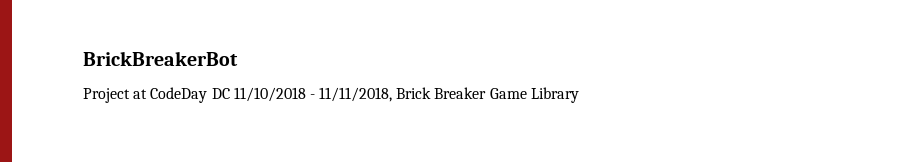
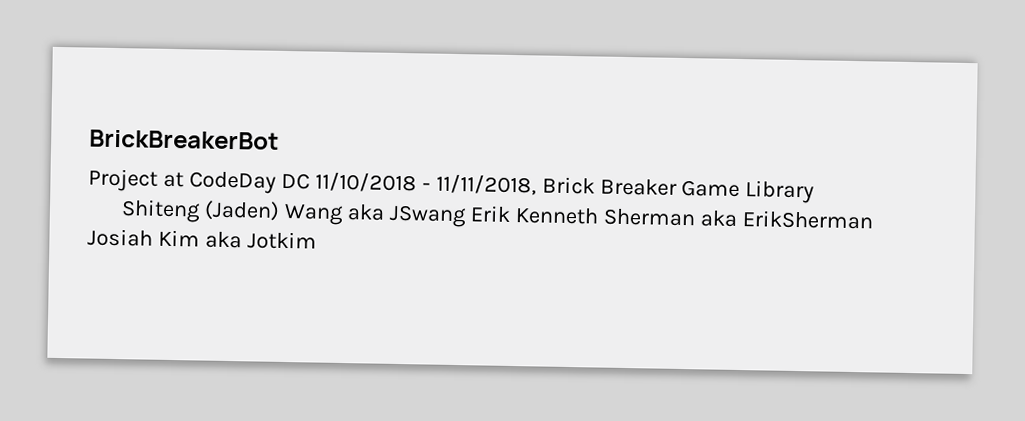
+ Shiteng (Jaden) Wang aka JSwang Erik Kenneth Sherman aka ErikSherman Josiah Kim aka Jotkim

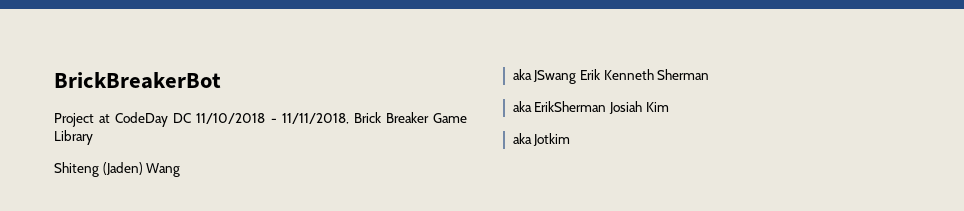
- Shiteng (Jaden) Wang aka JSwang Erik Kenneth Sherman aka ErikSherman Josiah Kim aka Jotkim
+ Shiteng (Jaden) Wang
+ aka JSwang Erik Kenneth Sherman
+ aka ErikSherman Josiah Kim
+ aka Jotkim

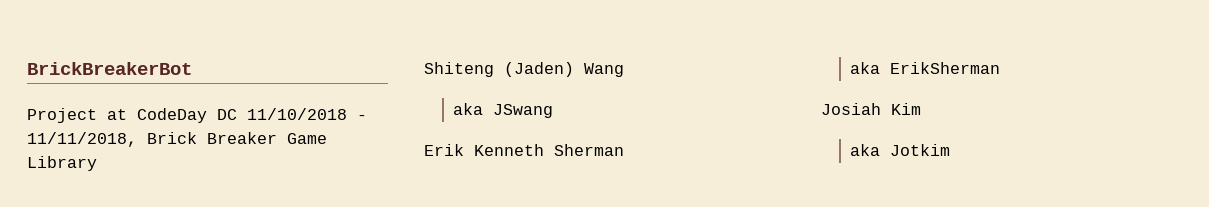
- aka JSwang Erik Kenneth Sherman
+ aka JSwang
+ Erik Kenneth Sherman
- aka ErikSherman Josiah Kim
+ aka ErikSherman
+ Josiah Kim

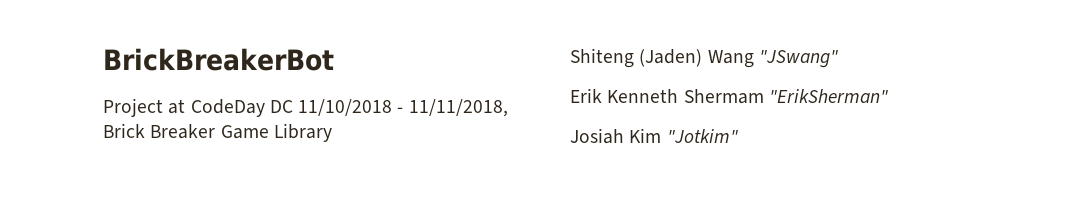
- Shiteng (Jaden) Wang
- aka JSwang
+ Shiteng (Jaden) Wang "JSwang"
- Erik Kenneth Sherman
- aka ErikSherman
+ Erik Kenneth Shermam "ErikSherman"
- Josiah Kim
- aka Jotkim
+ Josiah Kim "Jotkim"

